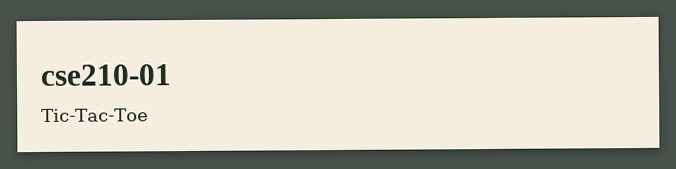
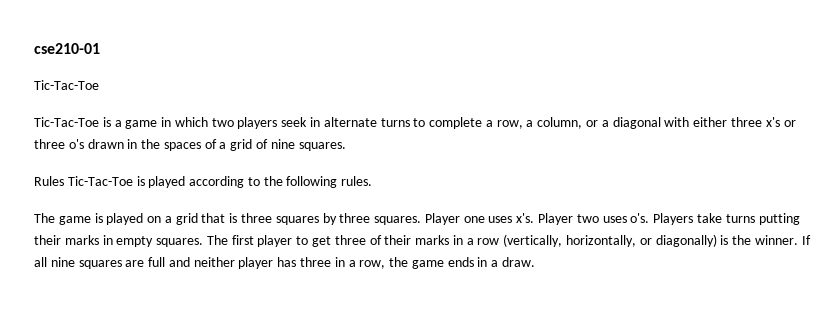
+ Tic-Tac-Toe is a game in which two players seek in alternate turns to complete a row, a column, or a diagonal with either three x's or three o's drawn in the spaces of a grid of nine squares.
+ Rules Tic-Tac-Toe is played according to the following rules.
+ The game is played on a grid that is three squares by three squares. Player one uses x's. Player two uses o's. Players take turns putting their marks in empty squares. The first player to get three of their marks in a row (vertically, horizontally, or diagonally) is the winner. If all nine squares are full and neither player has three in a row, the game ends in a draw.

